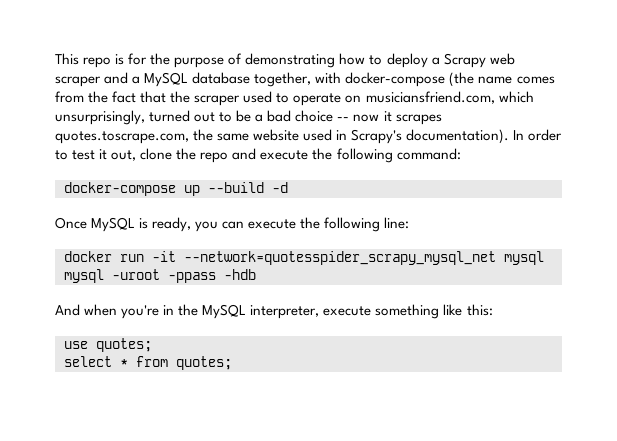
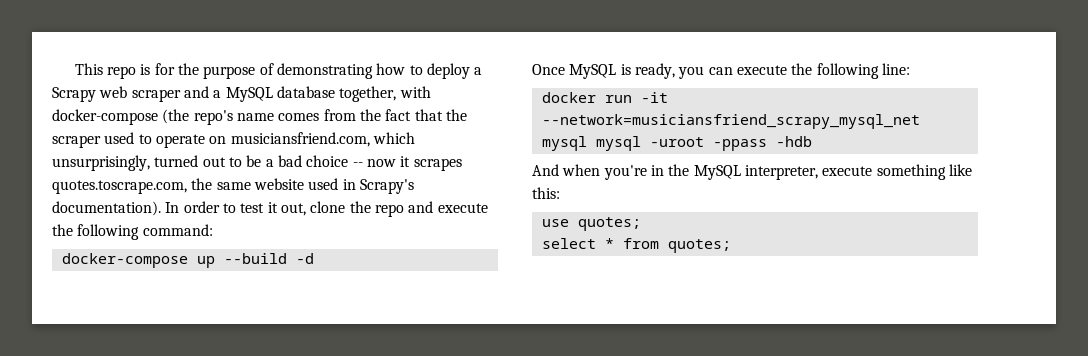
- This repo is for the purpose of demonstrating how to deploy a Scrapy web scraper and a MySQL database together, with docker-compose (the name comes from the fact that the scraper used to operate on musiciansfriend.com, which unsurprisingly, turned out to be a bad choice -- now it scrapes quotes.toscrape.com, the same website used in Scrapy's documentation).
+ This repo is for the purpose of demonstrating how to deploy a Scrapy web scraper and a MySQL database together, with docker-compose (the repo's name comes from the fact that the scraper used to operate on musiciansfriend.com, which unsurprisingly, turned out to be a bad choice -- now it scrapes quotes.toscrape.com, the same website used in Scrapy's documentation).
- docker run -it --network=quotesspider_scrapy_mysql_net mysql mysql -uroot -ppass -hdb
+ docker run -it --network=musiciansfriend_scrapy_mysql_net mysql mysql -uroot -ppass -hdb

